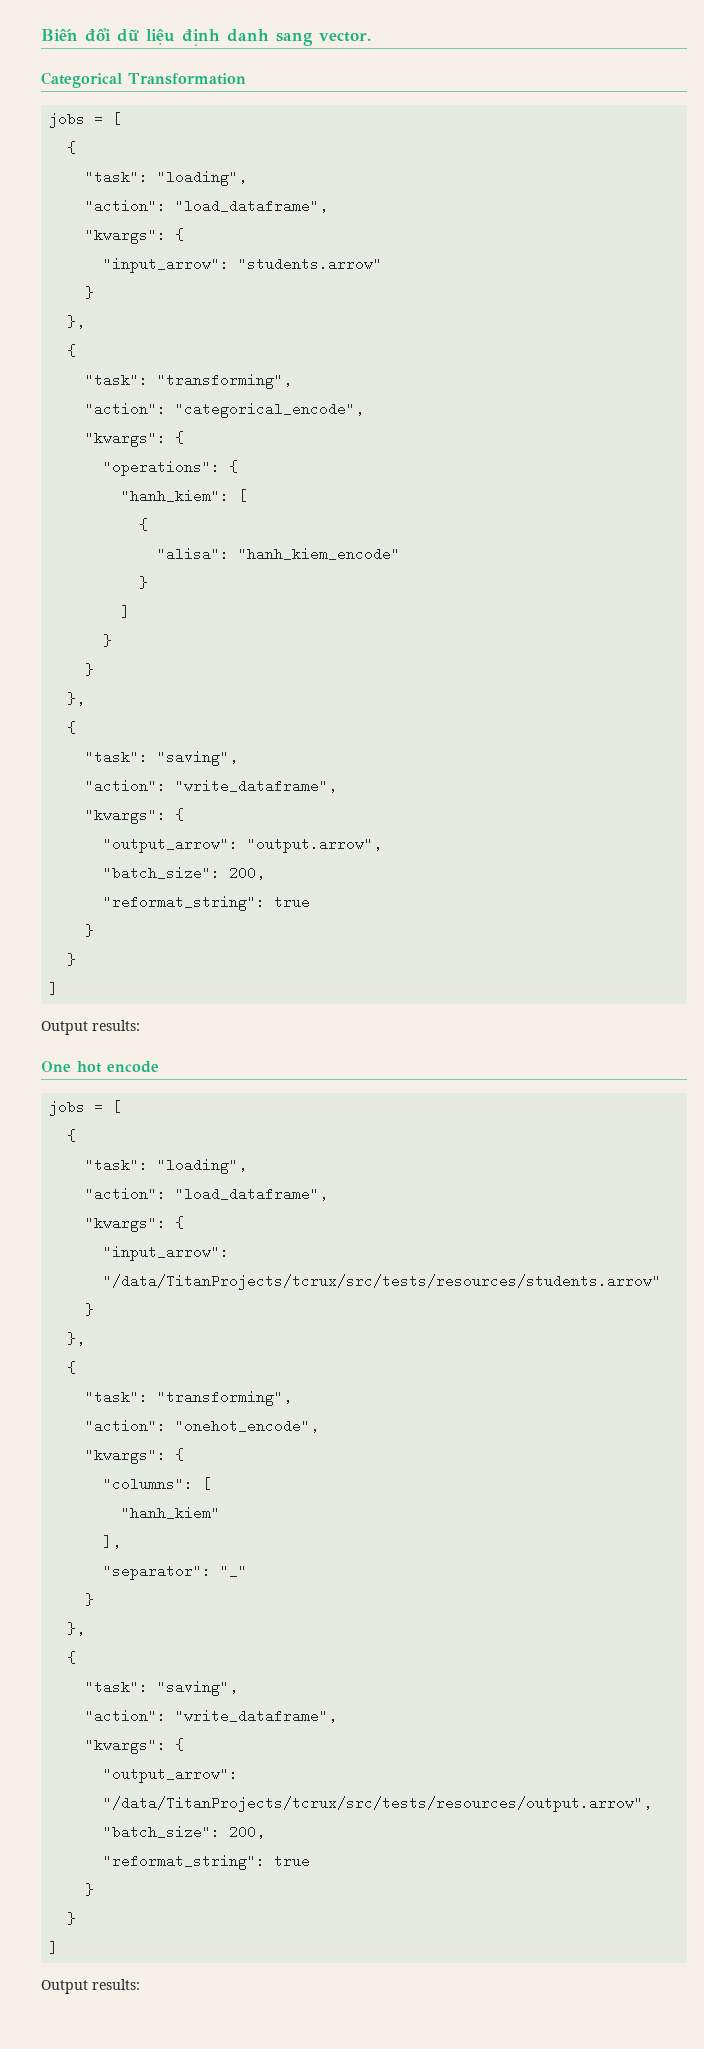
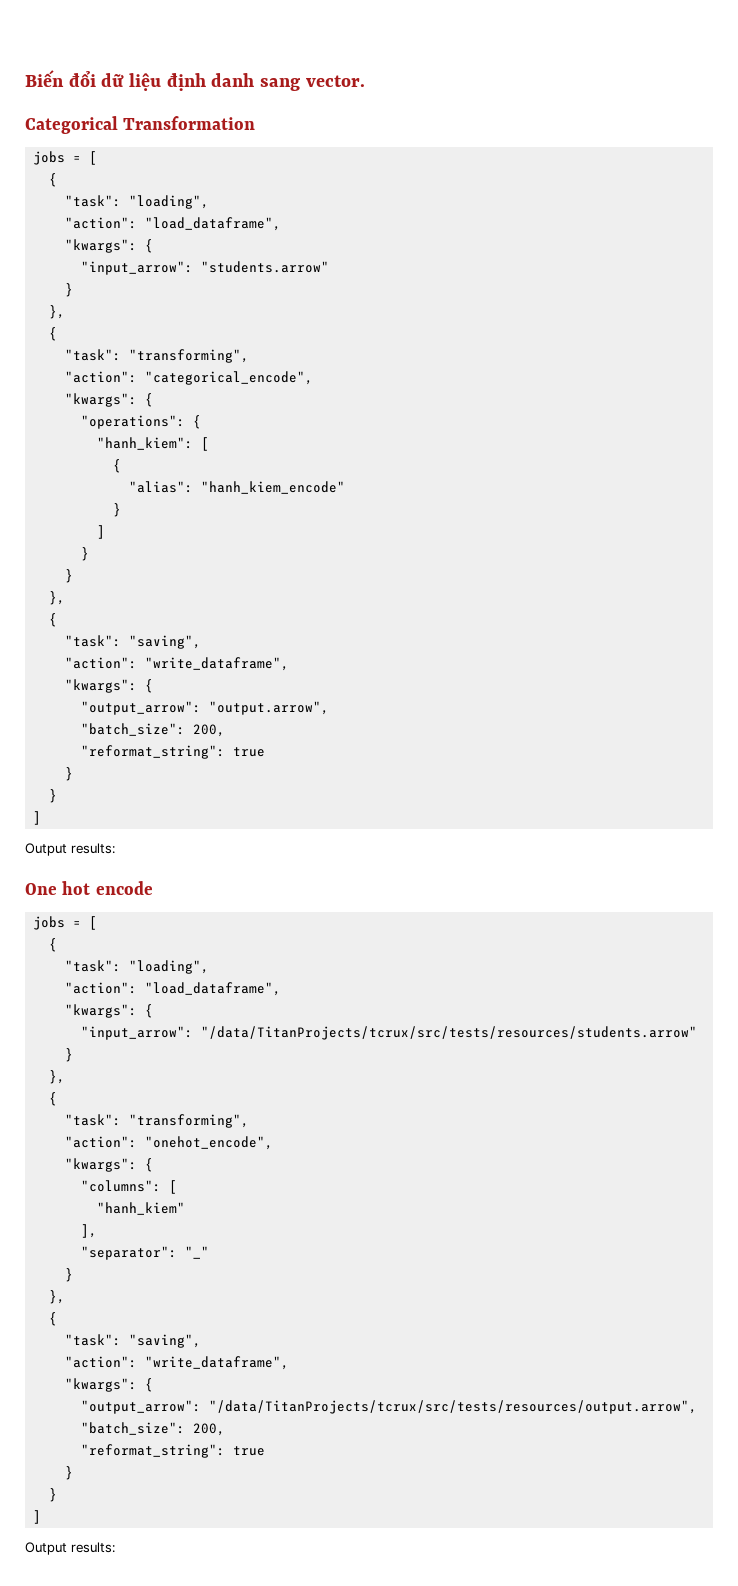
- "alisa": "hanh_kiem_encode"
+ "alias": "hanh_kiem_encode"

